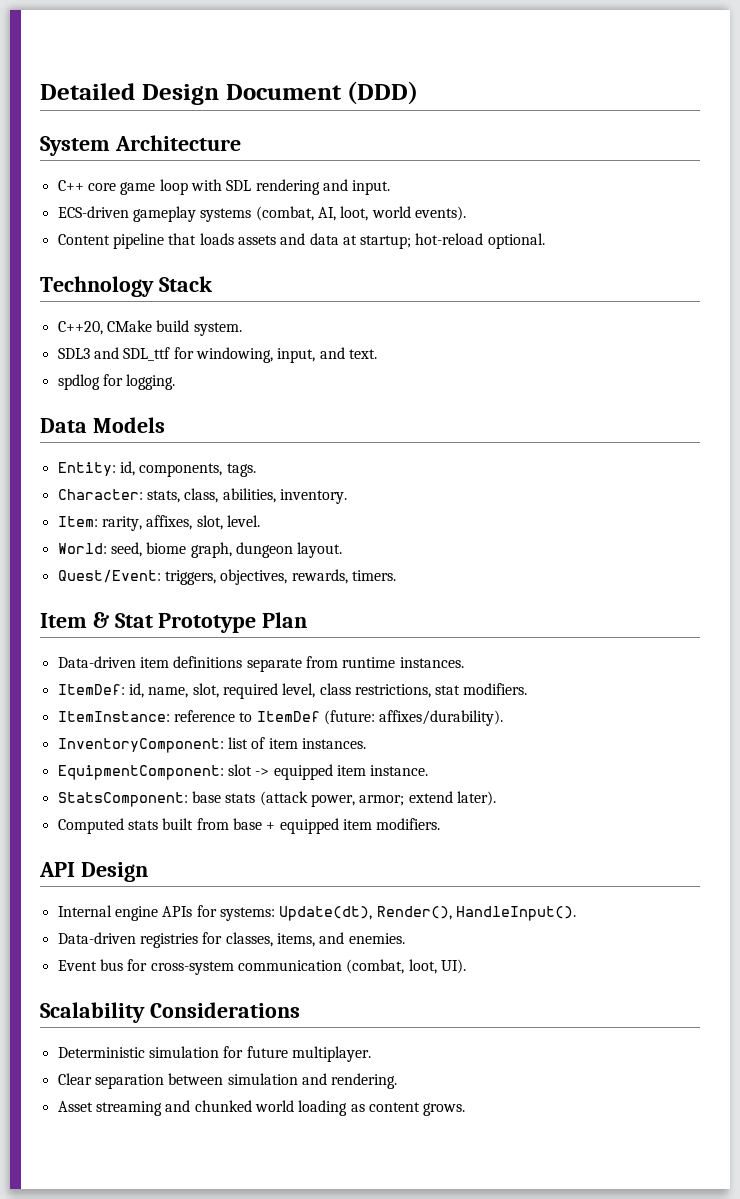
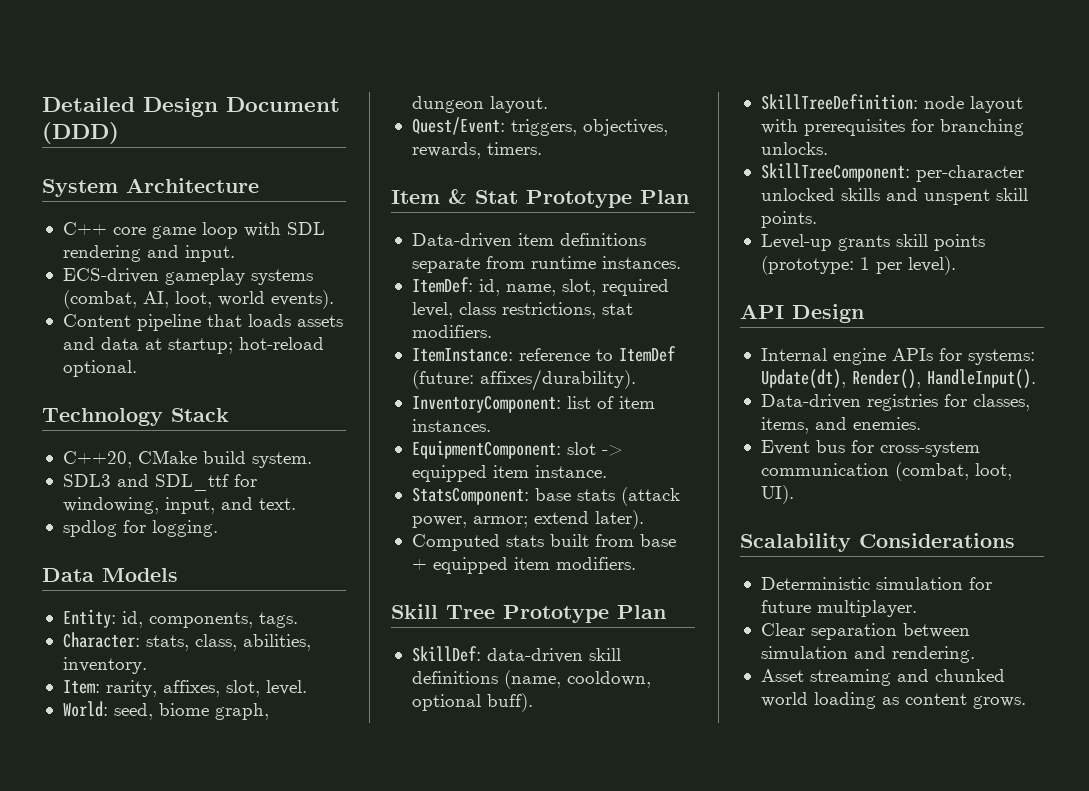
+ Skill Tree Prototype Plan
+ SkillDef: data-driven skill definitions (name, cooldown, optional buff).
+ SkillTreeDefinition: node layout with prerequisites for branching unlocks.
+ SkillTreeComponent: per-character unlocked skills and unspent skill points.
+ Level-up grants skill points (prototype: 1 per level).

